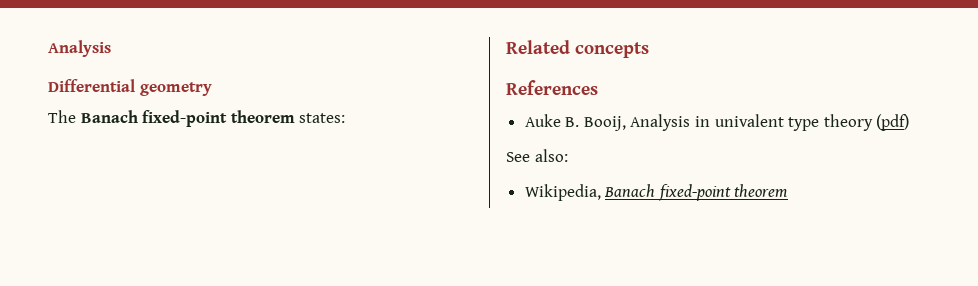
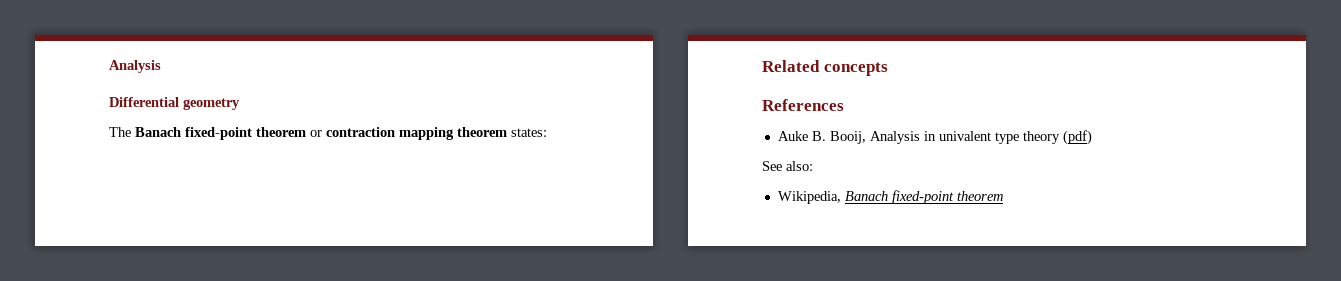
- The Banach fixed-point theorem states:
+ The Banach fixed-point theorem or contraction mapping theorem states:

